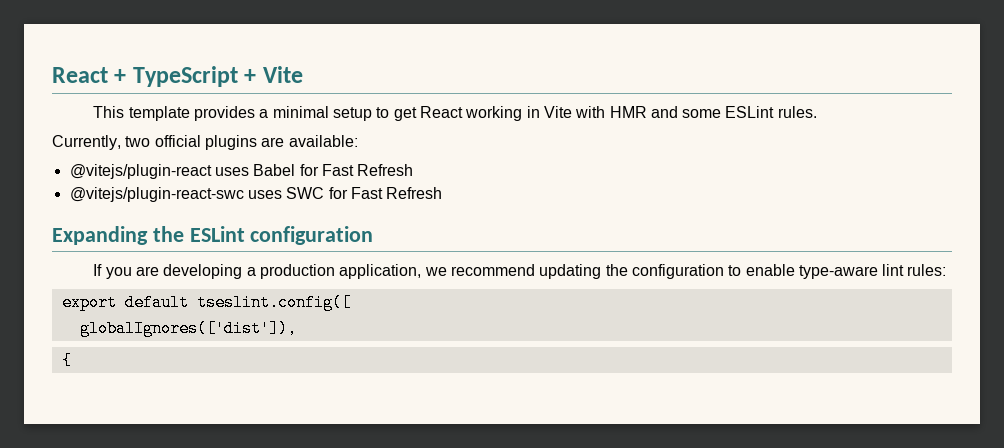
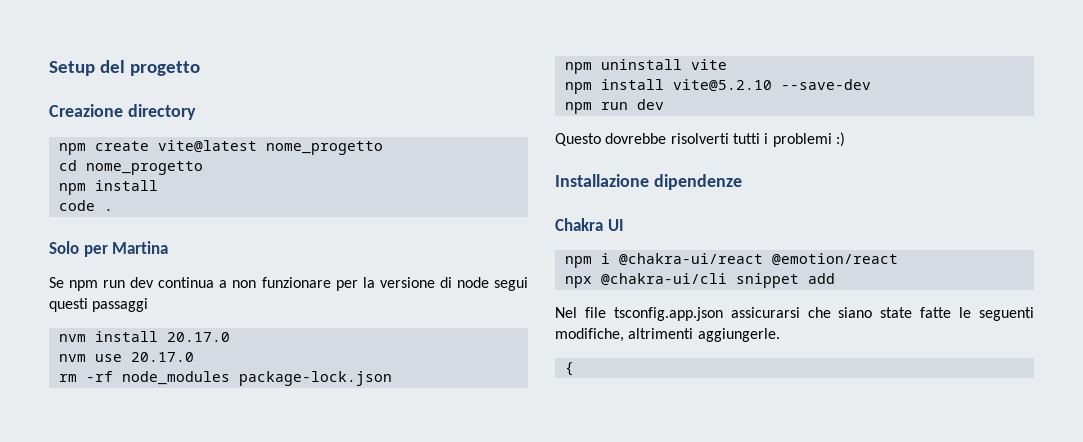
- React + TypeScript + Vite
- This template provides a minimal setup to get React working in Vite with HMR and some ESLint rules.
- Currently, two official plugins are available:
- @vitejs/plugin-react uses Babel for Fast Refresh
- @vitejs/plugin-react-swc uses SWC for Fast Refresh
- Expanding the ESLint configuration
- If you are developing a production application, we recommend updating the configuration to enable type-aware lint rules:
- export default tseslint.config([
- globalIgnores(['dist']),
+ Setup del progetto
+ Creazione directory
+ npm create vite@latest nome_progetto
+ cd nome_progetto
+ npm install
+ code .
+ Solo per Martina
+ Se npm run dev continua a non funzionare per la versione di node segui questi passaggi
+ nvm install 20.17.0
+ nvm use 20.17.0
+ rm -rf node_modules package-lock.json
+ npm uninstall vite
+ npm install vite@5.2.10 --save-dev
+ npm run dev
+ Questo dovrebbe risolverti tutti i problemi :)
+ Installazione dipendenze
+ Chakra UI
+ npm i @chakra-ui/react @emotion/react
+ npx @chakra-ui/cli snippet add
+ Nel file tsconfig.app.json assicurarsi che siano state fatte le seguenti modifiche, altrimenti aggiungerle.

